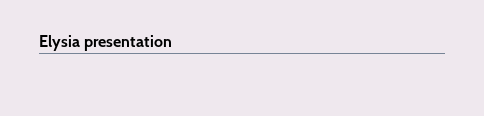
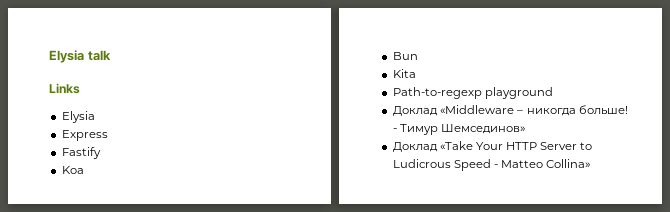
- Elysia presentation
+ Elysia talk
+ Links
+ Elysia
+ Express
+ Fastify
+ Koa
+ Bun
+ Kita
+ Path-to-regexp playground
+ Доклад «Middleware – никогда больше! - Тимур Шемсединов»
+ Доклад «Take Your HTTP Server to Ludicrous Speed - Matteo Collina»

